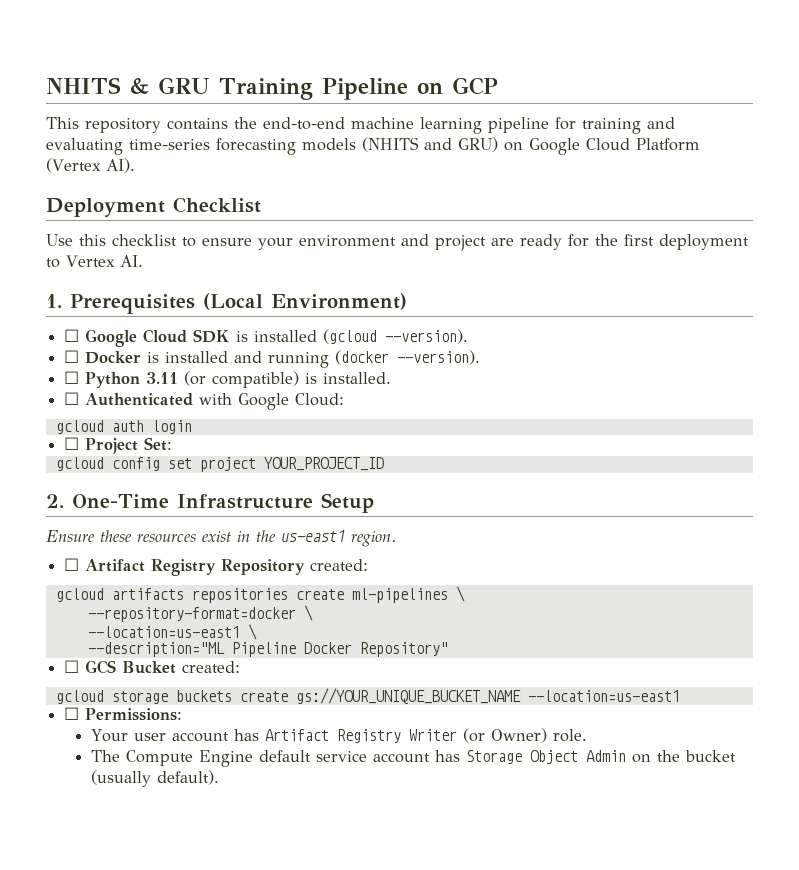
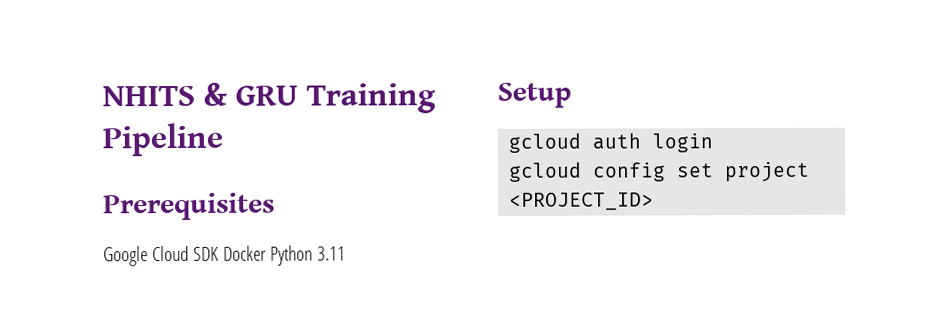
- NHITS & GRU Training Pipeline on GCP
- This repository contains the end-to-end machine learning pipeline for training and evaluating time-series forecasting models (NHITS and GRU) on Google Cloud Platform (Vertex AI).
- Deployment Checklist
- Use this checklist to ensure your environment and project are ready for the first deployment to Vertex AI.
- 1. Prerequisites (Local Environment)
- ☐ Google Cloud SDK is installed (gcloud --version).
- ☐ Docker is installed and running (docker --version).
- ☐ Python 3.11 (or compatible) is installed.
- ☐ Authenticated with Google Cloud:
+ NHITS & GRU Training Pipeline
+ Prerequisites
+ Google Cloud SDK Docker Python 3.11
+ Setup
- ☐ Project Set:
- gcloud config set project YOUR_PROJECT_ID
- 2. One-Time Infrastructure Setup
- Ensure these resources exist in the us-east1 region.
- ☐ Artifact Registry Repository created:
- gcloud artifacts repositories create ml-pipelines \
- --repository-format=docker \
- --location=us-east1 \
- --description="ML Pipeline Docker Repository"
- ☐ GCS Bucket created:
- gcloud storage buckets create gs://YOUR_UNIQUE_BUCKET_NAME --location=us-east1
- ☐ Permissions:
- Your user account has Artifact Registry Writer (or Owner) role.
- The Compute Engine default service account has Storage Object Admin on the bucket (usually default).
+ gcloud config set project <PROJECT_ID>

